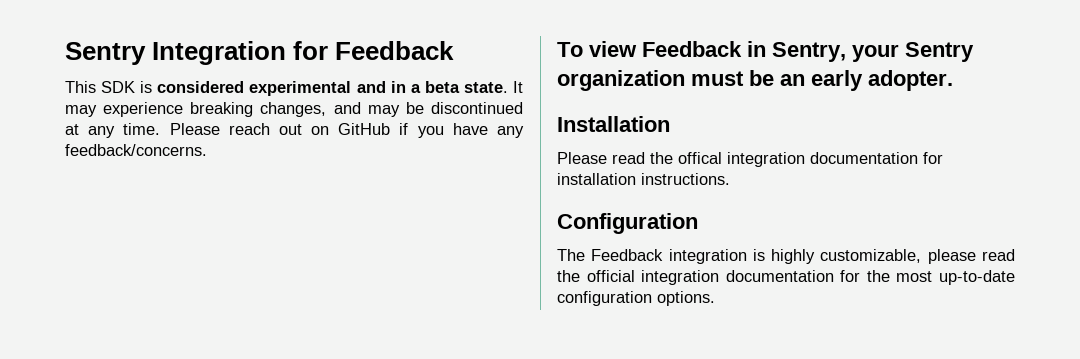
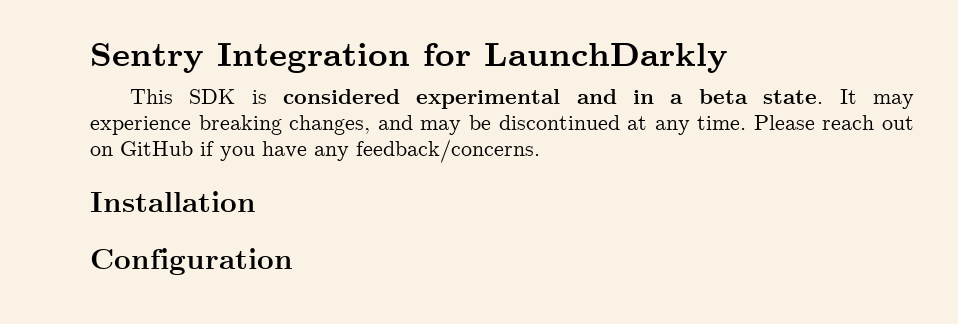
- Sentry Integration for Feedback
+ Sentry Integration for LaunchDarkly
- To view Feedback in Sentry, your Sentry organization must be an early adopter.
  Installation
- Please read the offical integration documentation for installation instructions.
  Configuration
- The Feedback integration is highly customizable, please read the official integration documentation for the most up-to-date configuration options.

